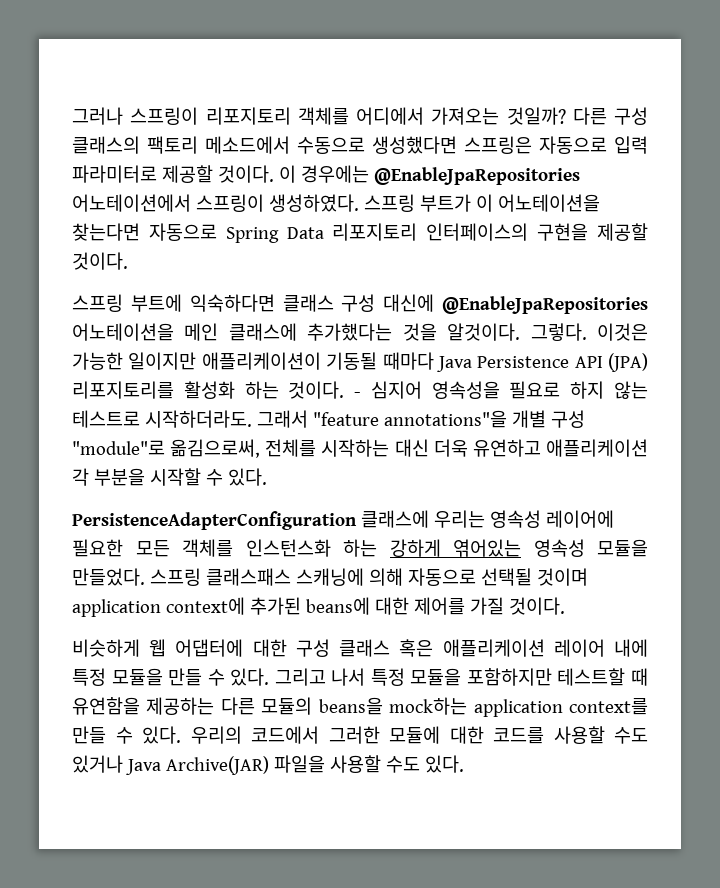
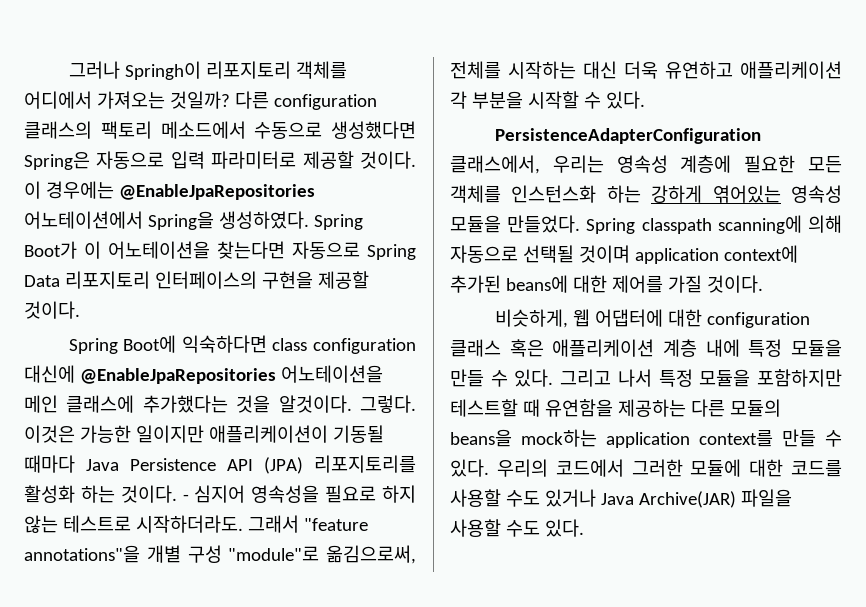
- 그러나 스프링이 리포지토리 객체를 어디에서 가져오는 것일까?
+ 그러나 Springh이 리포지토리 객체를 어디에서 가져오는 것일까?
- 다른 구성 클래스의 팩토리 메소드에서 수동으로 생성했다면 스프링은 자동으로 입력 파라미터로 제공할 것이다.
+ 다른 configuration 클래스의 팩토리 메소드에서 수동으로 생성했다면 Spring은 자동으로 입력 파라미터로 제공할 것이다.
- 이 경우에는 @EnableJpaRepositories 어노테이션에서 스프링이 생성하였다. 스프링 부트가 이 어노테이션을 찾는다면 자동으로 Spring Data 리포지토리 인터페이스의 구현을 제공할 것이다.
+ 이 경우에는 @EnableJpaRepositories 어노테이션에서 Spring을 생성하였다. Spring Boot가 이 어노테이션을 찾는다면 자동으로 Spring Data 리포지토리 인터페이스의 구현을 제공할 것이다.
- 스프링 부트에 익숙하다면 클래스 구성 대신에 @EnableJpaRepositories 어노테이션을 메인 클래스에 추가했다는 것을 알것이다.
+ Spring Boot에 익숙하다면 class configuration 대신에 @EnableJpaRepositories 어노테이션을 메인 클래스에 추가했다는 것을 알것이다.
- PersistenceAdapterConfiguration 클래스에 우리는 영속성 레이어에 필요한 모든 객체를 인스턴스화 하는 강하게 엮어있는 영속성 모듈을 만들었다.
+ PersistenceAdapterConfiguration 클래스에서, 우리는 영속성 계층에 필요한 모든 객체를 인스턴스화 하는 강하게 엮어있는 영속성 모듈을 만들었다.
- 스프링 클래스패스 스캐닝에 의해 자동으로 선택될 것이며 application context에 추가된 beans에 대한 제어를 가질 것이다.
+ Spring classpath scanning에 의해 자동으로 선택될 것이며 application context에 추가된 beans에 대한 제어를 가질 것이다.
- 비슷하게 웹 어댑터에 대한 구성 클래스 혹은 애플리케이션 레이어 내에 특정 모듈을 만들 수 있다.
+ 비슷하게, 웹 어댑터에 대한 configuration 클래스 혹은 애플리케이션 계층 내에 특정 모듈을 만들 수 있다.

